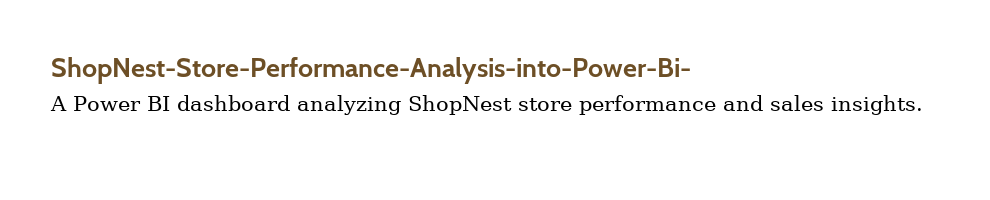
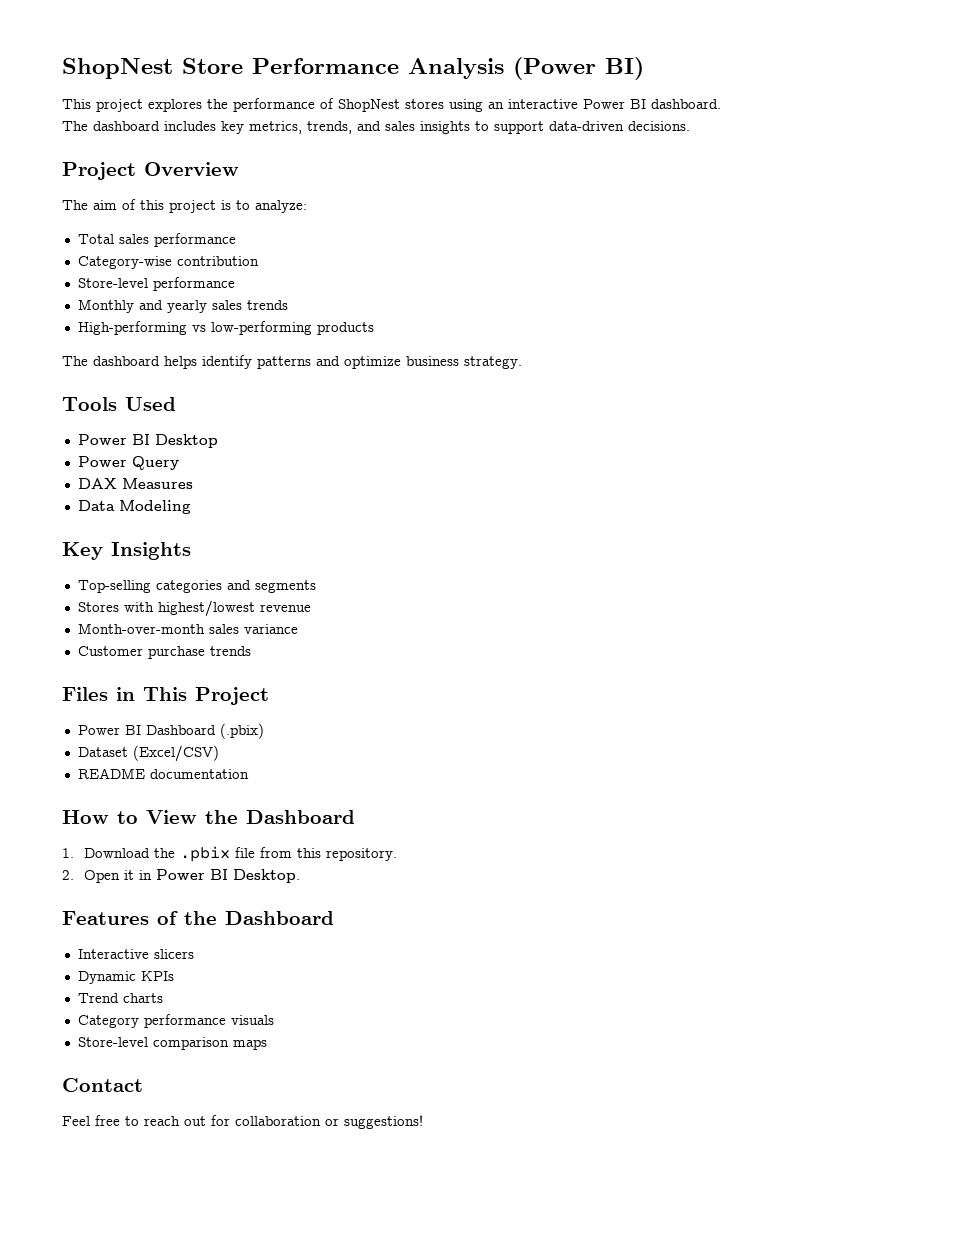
- ShopNest-Store-Performance-Analysis-into-Power-Bi-
- A Power BI dashboard analyzing ShopNest store performance and sales insights.
+ ShopNest Store Performance Analysis (Power BI)
+ This project explores the performance of ShopNest stores using an interactive Power BI dashboard.
+ The dashboard includes key metrics, trends, and sales insights to support data-driven decisions.
+ Project Overview
+ The aim of this project is to analyze:
+ Total sales performance
+ Category-wise contribution
+ Store-level performance
+ Monthly and yearly sales trends
+ High-performing vs low-performing products
+ The dashboard helps identify patterns and optimize business strategy.
+ Tools Used
+ Power BI Desktop
+ Power Query
+ DAX Measures
+ Data Modeling
+ Key Insights
+ Top-selling categories and segments
+ Stores with highest/lowest revenue
+ Month-over-month sales variance
+ Customer purchase trends
+ Files in This Project
+ Power BI Dashboard (.pbix)
+ Dataset (Excel/CSV)
+ README documentation
+ How to View the Dashboard
+ 1. Download the .pbix file from this repository.
+ 2. Open it in Power BI Desktop.
+ Features of the Dashboard
+ Interactive slicers
+ Dynamic KPIs
+ Trend charts
+ Category performance visuals
+ Store-level comparison maps
+ Contact
+ Feel free to reach out for collaboration or suggestions!

